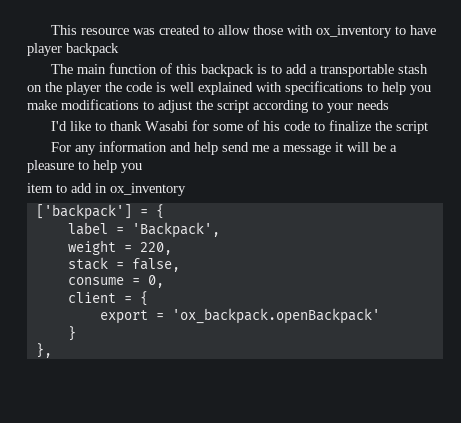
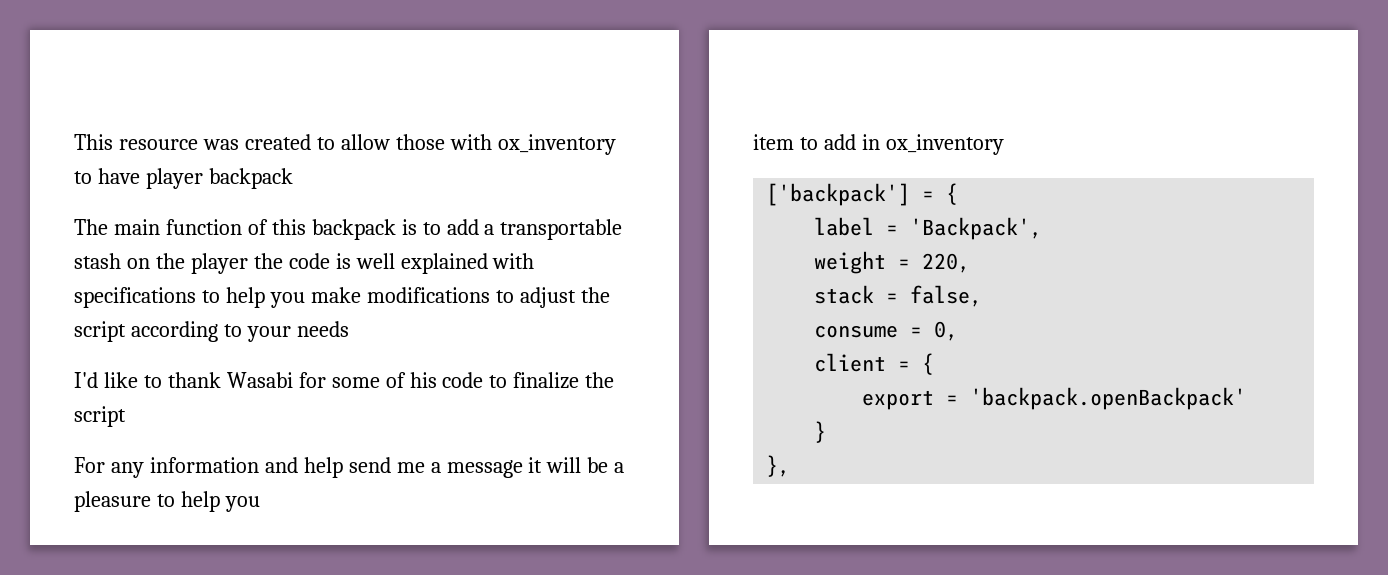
- export = 'ox_backpack.openBackpack'
+ export = 'backpack.openBackpack'

